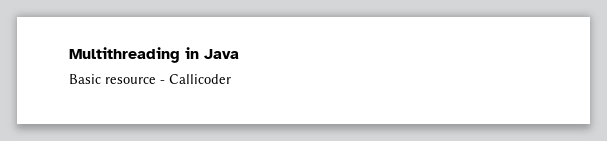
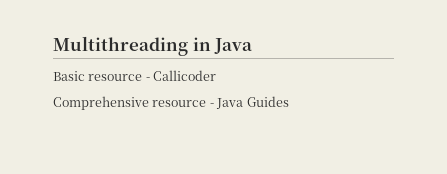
+ Comprehensive resource - Java Guides

